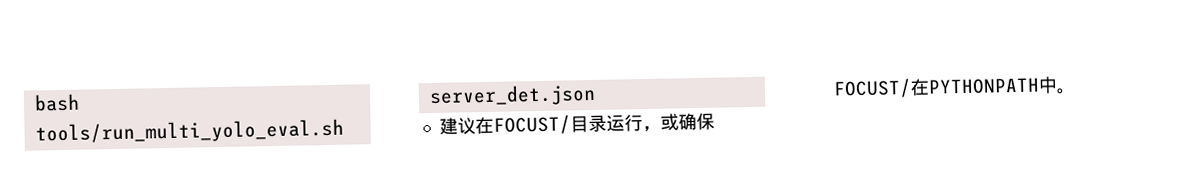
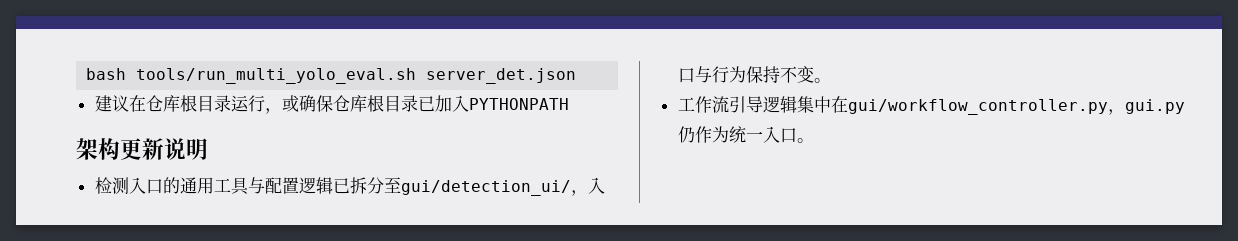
- 建议在FOCUST/目录运行，或确保FOCUST/在PYTHONPATH中。
+ 建议在仓库根目录运行，或确保仓库根目录已加入PYTHONPATH
+ 架构更新说明
+ 检测入口的通用工具与配置逻辑已拆分至gui/detection_ui/，入口与行为保持不变。
+ 工作流引导逻辑集中在gui/workflow_controller.py，gui.py仍作为统一入口。

